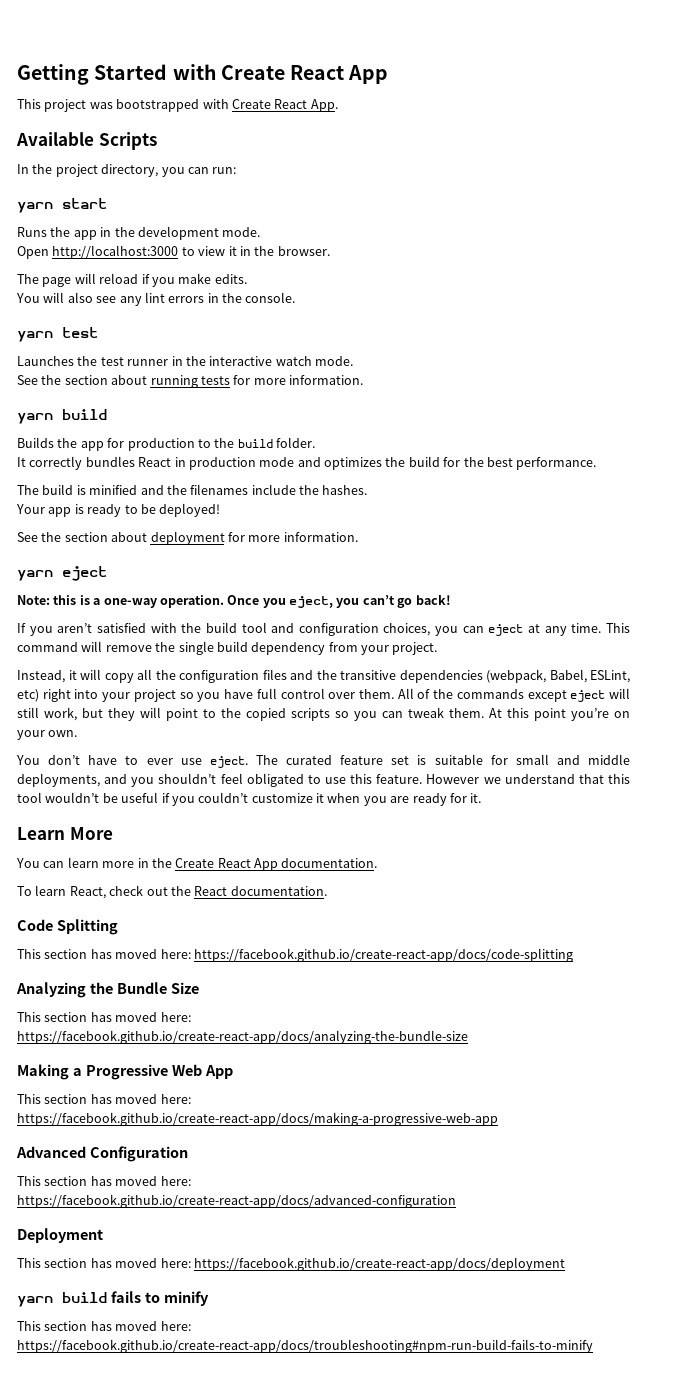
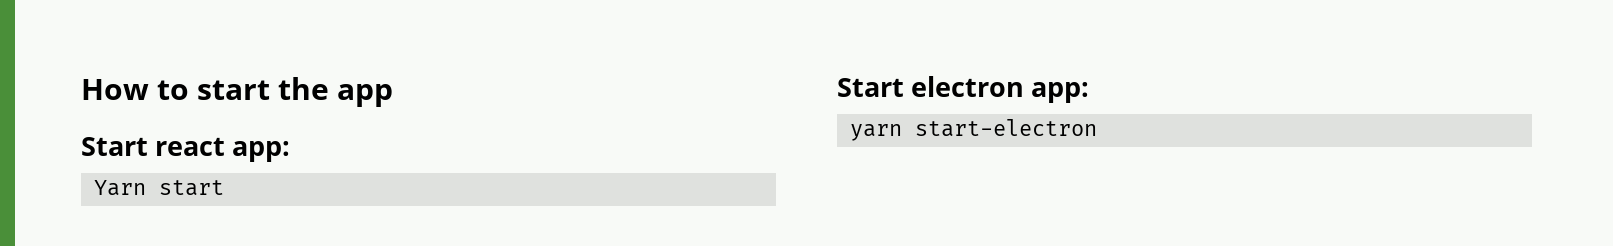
- Getting Started with Create React App
- This project was bootstrapped with Create React App.
- Available Scripts
- In the project directory, you can run:
- yarn start
- Runs the app in the development mode.
- Open http://localhost:3000 to view it in the browser.
- The page will reload if you make edits.
- You will also see any lint errors in the console.
- yarn test
- Launches the test runner in the interactive watch mode.
- See the section about running tests for more information.
- yarn build
- Builds the app for production to the build folder.
- It correctly bundles React in production mode and optimizes the build for the best performance.
- The build is minified and the filenames include the hashes.
- Your app is ready to be deployed!
- See the section about deployment for more information.
- yarn eject
- Note: this is a one-way operation. Once you eject, you can’t go back!
- If you aren’t satisfied with the build tool and configuration choices, you can eject at any time. This command will remove the single build dependency from your project.
- Instead, it will copy all the configuration files and the transitive dependencies (webpack, Babel, ESLint, etc) right into your project so you have full control over them. All of the commands except eject will still work, but they will point to the copied scripts so you can tweak them. At this point you’re on your own.
- You don’t have to ever use eject. The curated feature set is suitable for small and middle deployments, and you shouldn’t feel obligated to use this feature. However we understand that this tool wouldn’t be useful if you couldn’t customize it when you are ready for it.
- Learn More
- You can learn more in the Create React App documentation.
- To learn React, check out the React documentation.
- Code Splitting
- This section has moved here: https://facebook.github.io/create-react-app/docs/code-splitting
- Analyzing the Bundle Size
- This section has moved here: https://facebook.github.io/create-react-app/docs/analyzing-the-bundle-size
- Making a Progressive Web App
- This section has moved here: https://facebook.github.io/create-react-app/docs/making-a-progressive-web-app
- Advanced Configuration
- This section has moved here: https://facebook.github.io/create-react-app/docs/advanced-configuration
- Deployment
- This section has moved here: https://facebook.github.io/create-react-app/docs/deployment
- yarn build fails to minify
- This section has moved here: https://facebook.github.io/create-react-app/docs/troubleshooting#npm-run-build-fails-to-minify
+ How to start the app
+ Start react app:
+ Yarn start
+ Start electron app:
+ yarn start-electron

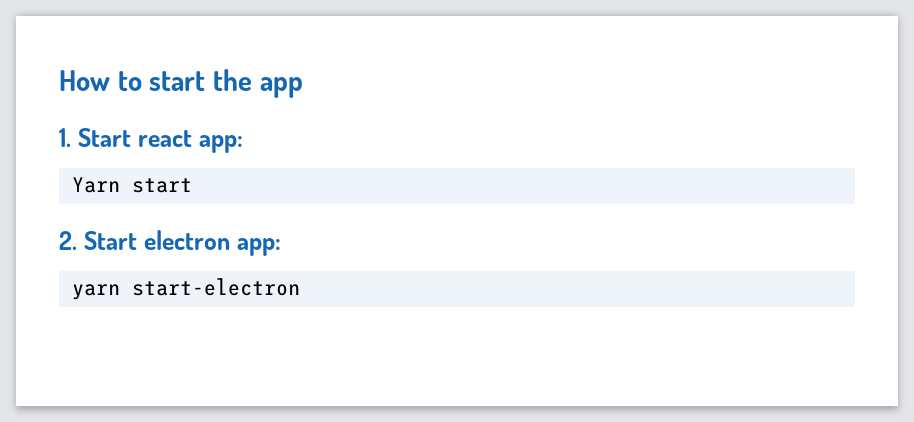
- Start react app:
+ 1. Start react app:
- Start electron app:
+ 2. Start electron app:

